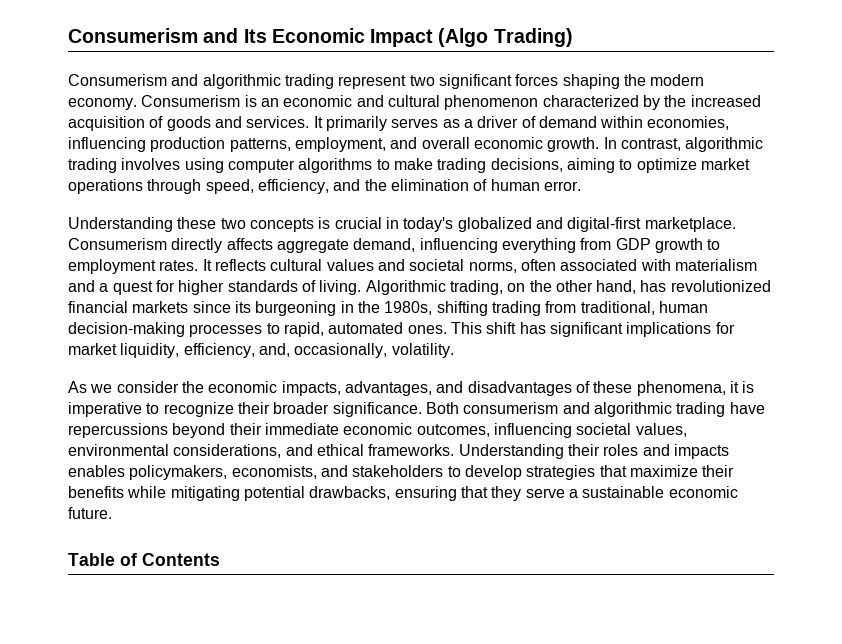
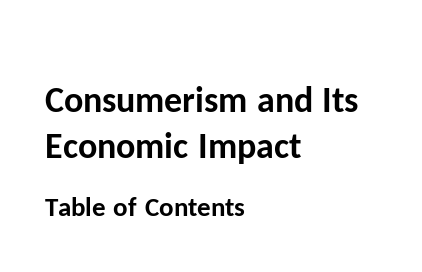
- Consumerism and Its Economic Impact (Algo Trading)
- Consumerism and algorithmic trading represent two significant forces shaping the modern economy. Consumerism is an economic and cultural phenomenon characterized by the increased acquisition of goods and services. It primarily serves as a driver of demand within economies, influencing production patterns, employment, and overall economic growth. In contrast, algorithmic trading involves using computer algorithms to make trading decisions, aiming to optimize market operations through speed, efficiency, and the elimination of human error.
- Understanding these two concepts is crucial in today's globalized and digital-first marketplace. Consumerism directly affects aggregate demand, influencing everything from GDP growth to employment rates. It reflects cultural values and societal norms, often associated with materialism and a quest for higher standards of living. Algorithmic trading, on the other hand, has revolutionized financial markets since its burgeoning in the 1980s, shifting trading from traditional, human decision-making processes to rapid, automated ones. This shift has significant implications for market liquidity, efficiency, and, occasionally, volatility.
- As we consider the economic impacts, advantages, and disadvantages of these phenomena, it is imperative to recognize their broader significance. Both consumerism and algorithmic trading have repercussions beyond their immediate economic outcomes, influencing societal values, environmental considerations, and ethical frameworks. Understanding their roles and impacts enables policymakers, economists, and stakeholders to develop strategies that maximize their benefits while mitigating potential drawbacks, ensuring that they serve a sustainable economic future.
+ Consumerism and Its Economic Impact

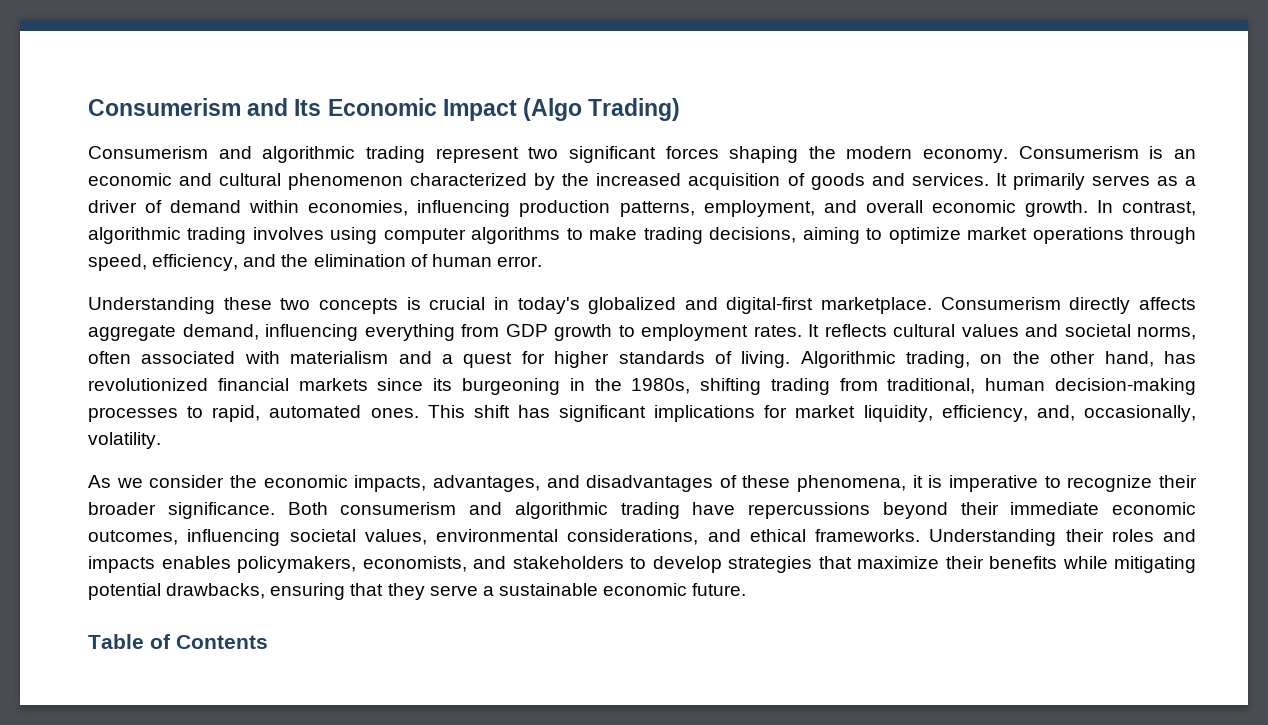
- Consumerism and Its Economic Impact
+ Consumerism and Its Economic Impact (Algo Trading)
+ Consumerism and algorithmic trading represent two significant forces shaping the modern economy. Consumerism is an economic and cultural phenomenon characterized by the increased acquisition of goods and services. It primarily serves as a driver of demand within economies, influencing production patterns, employment, and overall economic growth. In contrast, algorithmic trading involves using computer algorithms to make trading decisions, aiming to optimize market operations through speed, efficiency, and the elimination of human error.
+ Understanding these two concepts is crucial in today's globalized and digital-first marketplace. Consumerism directly affects aggregate demand, influencing everything from GDP growth to employment rates. It reflects cultural values and societal norms, often associated with materialism and a quest for higher standards of living. Algorithmic trading, on the other hand, has revolutionized financial markets since its burgeoning in the 1980s, shifting trading from traditional, human decision-making processes to rapid, automated ones. This shift has significant implications for market liquidity, efficiency, and, occasionally, volatility.
+ As we consider the economic impacts, advantages, and disadvantages of these phenomena, it is imperative to recognize their broader significance. Both consumerism and algorithmic trading have repercussions beyond their immediate economic outcomes, influencing societal values, environmental considerations, and ethical frameworks. Understanding their roles and impacts enables policymakers, economists, and stakeholders to develop strategies that maximize their benefits while mitigating potential drawbacks, ensuring that they serve a sustainable economic future.

